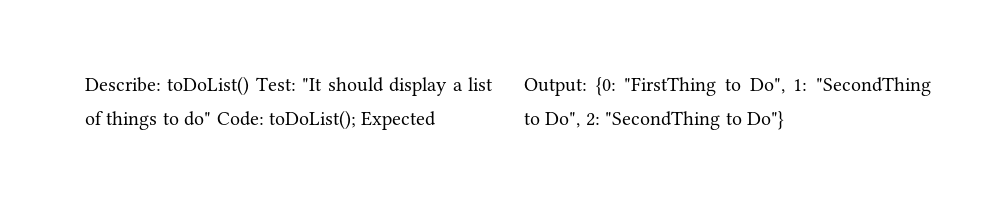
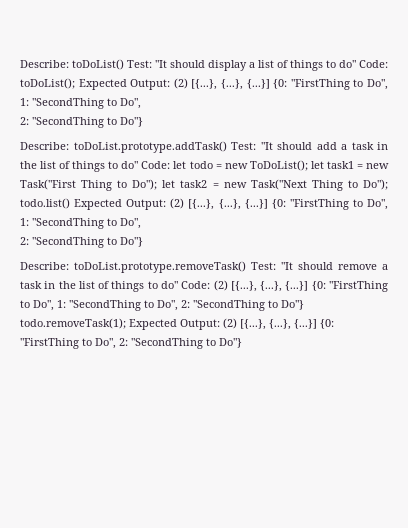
- Describe: toDoList() Test: "It should display a list of things to do" Code: toDoList(); Expected Output: {0: "FirstThing to Do", 1: "SecondThing to Do", 2: "SecondThing to Do"}
+ Describe: toDoList() Test: "It should display a list of things to do" Code: toDoList(); Expected Output: (2) [{...}, {...}, {...}] {0: "FirstThing to Do", 1: "SecondThing to Do",
+ 2: "SecondThing to Do"}
+ Describe: toDoList.prototype.addTask() Test: "It should add a task in the list of things to do" Code: let todo = new ToDoList(); let task1 = new Task("First Thing to Do"); let task2 = new Task("Next Thing to Do"); todo.list() Expected Output: (2) [{...}, {...}, {...}] {0: "FirstThing to Do", 1: "SecondThing to Do",
+ 2: "SecondThing to Do"}
+ Describe: toDoList.prototype.removeTask() Test: "It should remove a task in the list of things to do" Code: (2) [{...}, {...}, {...}] {0: "FirstThing to Do", 1: "SecondThing to Do", 2: "SecondThing to Do"} todo.removeTask(1); Expected Output: (2) [{...}, {...}, {...}] {0: "FirstThing to Do", 2: "SecondThing to Do"}

